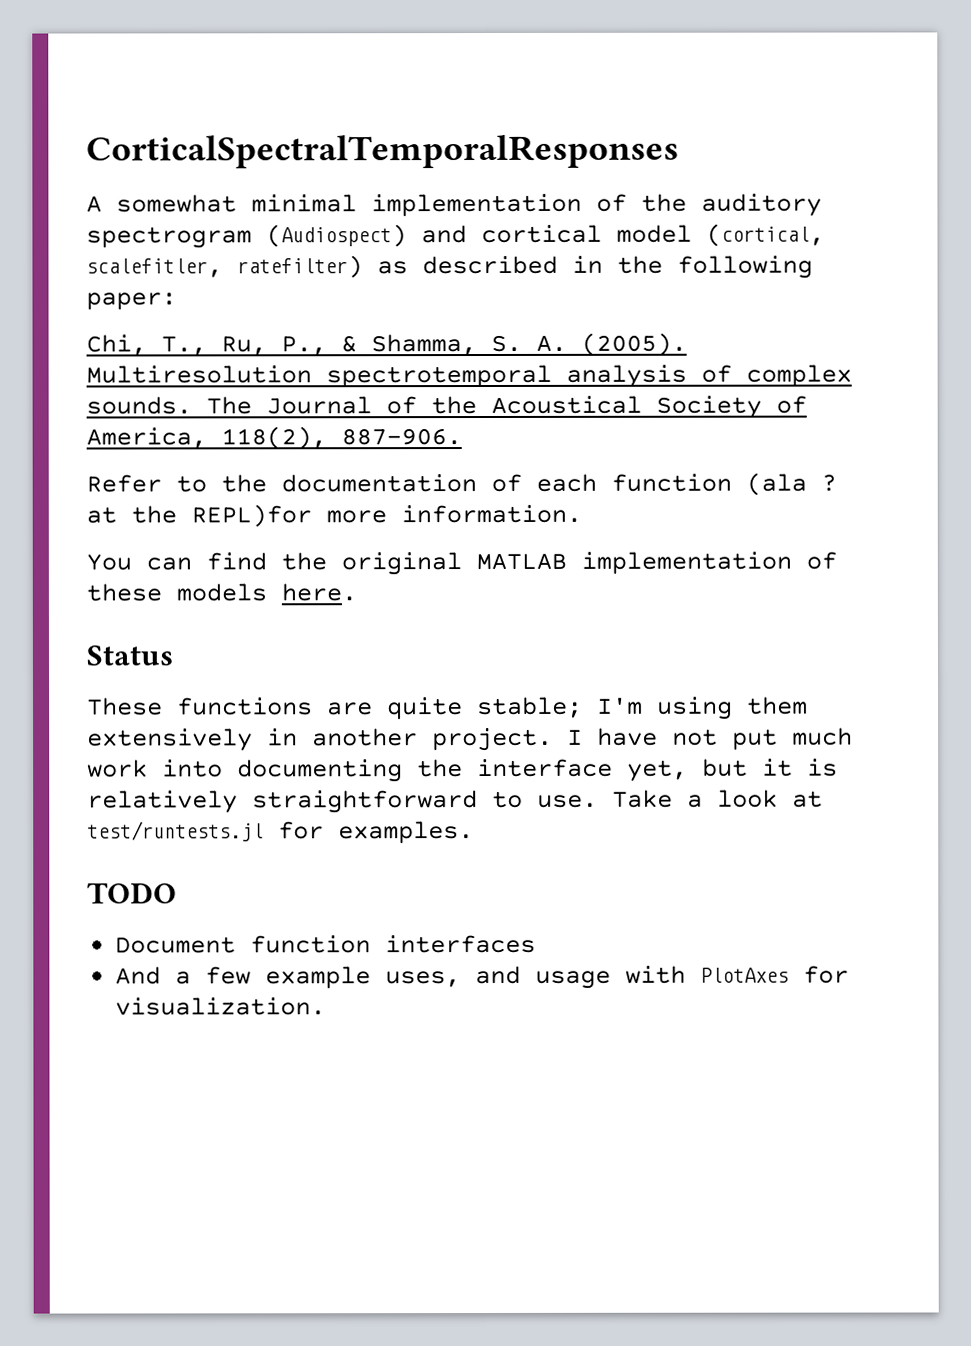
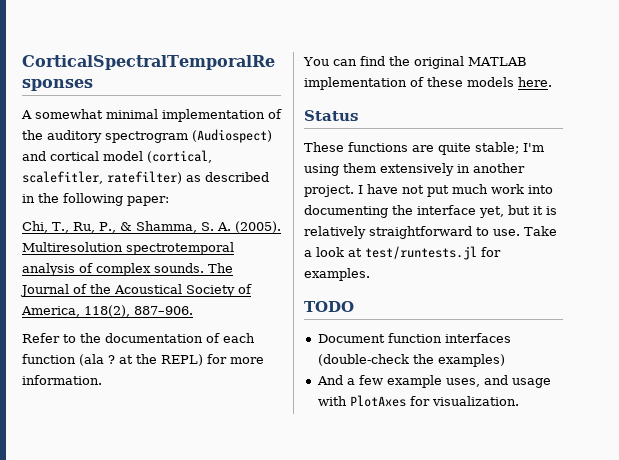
- Refer to the documentation of each function (ala ? at the REPL)for more information.
+ Refer to the documentation of each function (ala ? at the REPL) for more information.
- Document function interfaces
+ Document function interfaces (double-check the examples)

